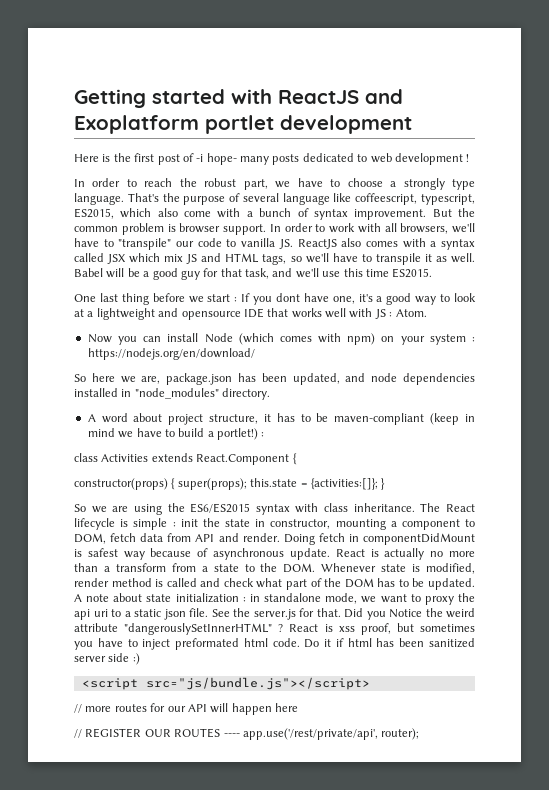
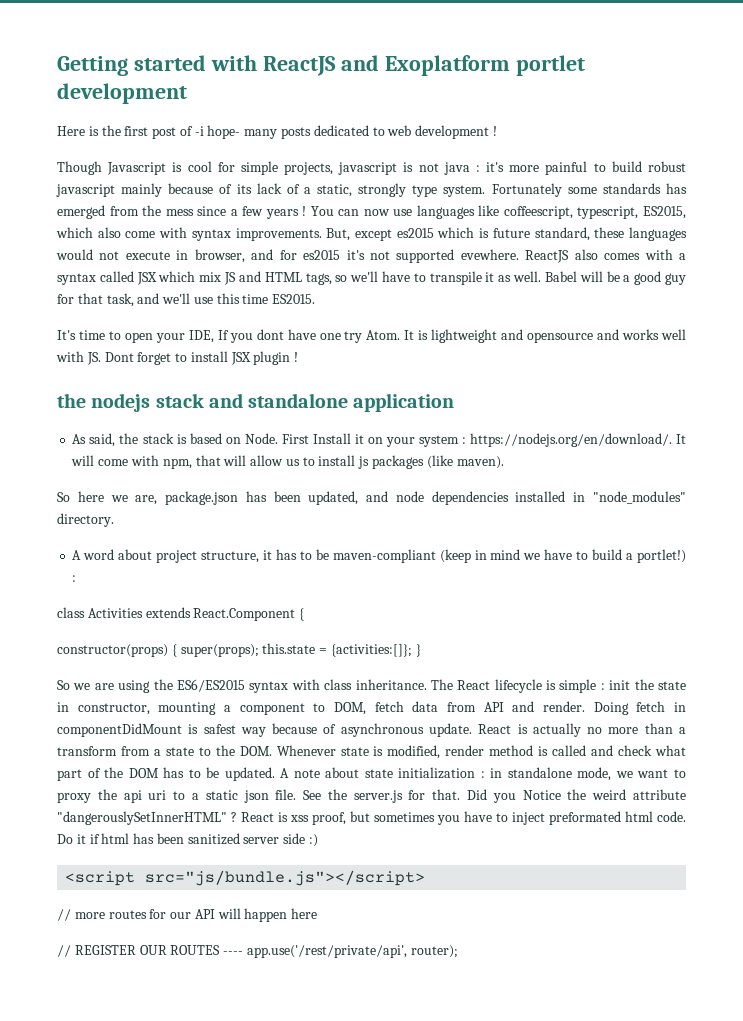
- In order to reach the robust part, we have to choose a strongly type language. That's the purpose of several language like coffeescript, typescript, ES2015, which also come with a bunch of syntax improvement. But the common problem is browser support. In order to work with all browsers, we'll have to "transpile" our code to vanilla JS. ReactJS also comes with a syntax called JSX which mix JS and HTML tags, so we'll have to transpile it as well.
+ Though Javascript is cool for simple projects, javascript is not java : it's more painful to build robust javascript mainly because of its lack of a static, strongly type system. Fortunately some standards has emerged from the mess since a few years ! You can now use languages like coffeescript, typescript, ES2015, which also come with syntax improvements. But, except es2015 which is future standard, these languages would not execute in browser, and for es2015 it's not supported evewhere. ReactJS also comes with a syntax called JSX which mix JS and HTML tags, so we'll have to transpile it as well.
- One last thing before we start : If you dont have one, it's a good way to look at a lightweight and opensource IDE that works well with JS : Atom.
- Now you can install Node (which comes with npm) on your system : https://nodejs.org/en/download/
+ It's time to open your IDE, If you dont have one try Atom. It is lightweight and opensource and works well with JS. Dont forget to install JSX plugin !
+ the nodejs stack and standalone application
+ As said, the stack is based on Node. First Install it on your system : https://nodejs.org/en/download/. It will come with npm, that will allow us to install js packages (like maven).

